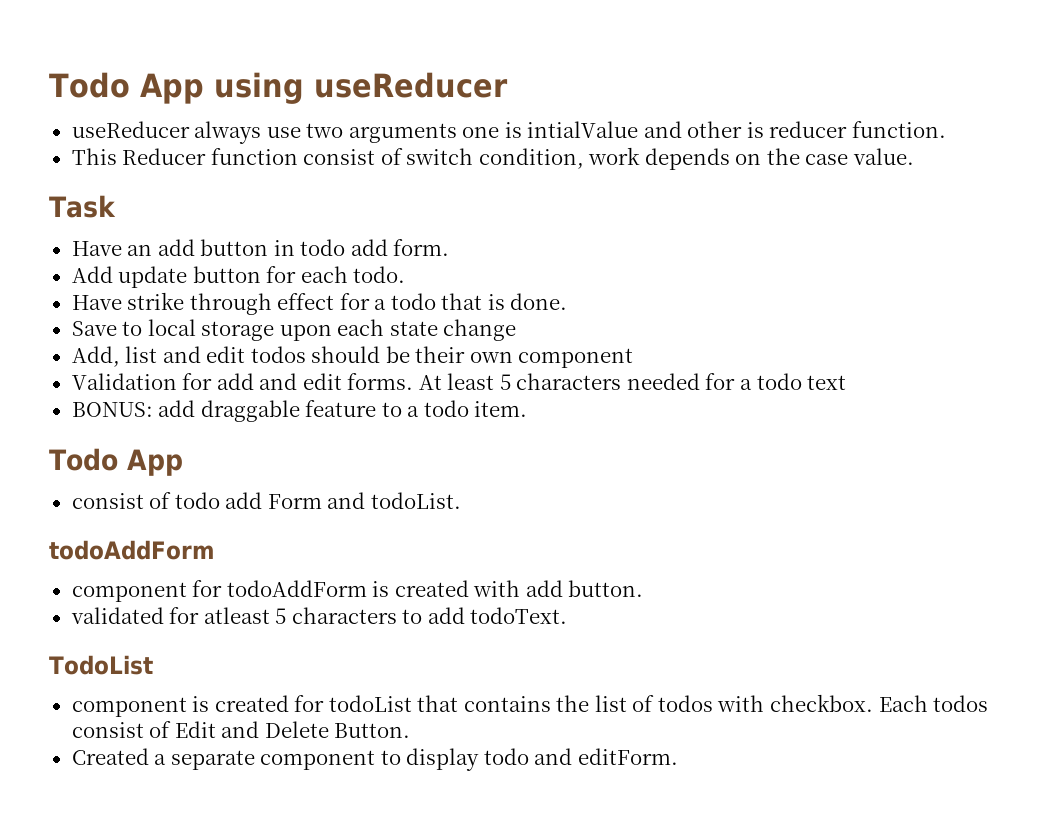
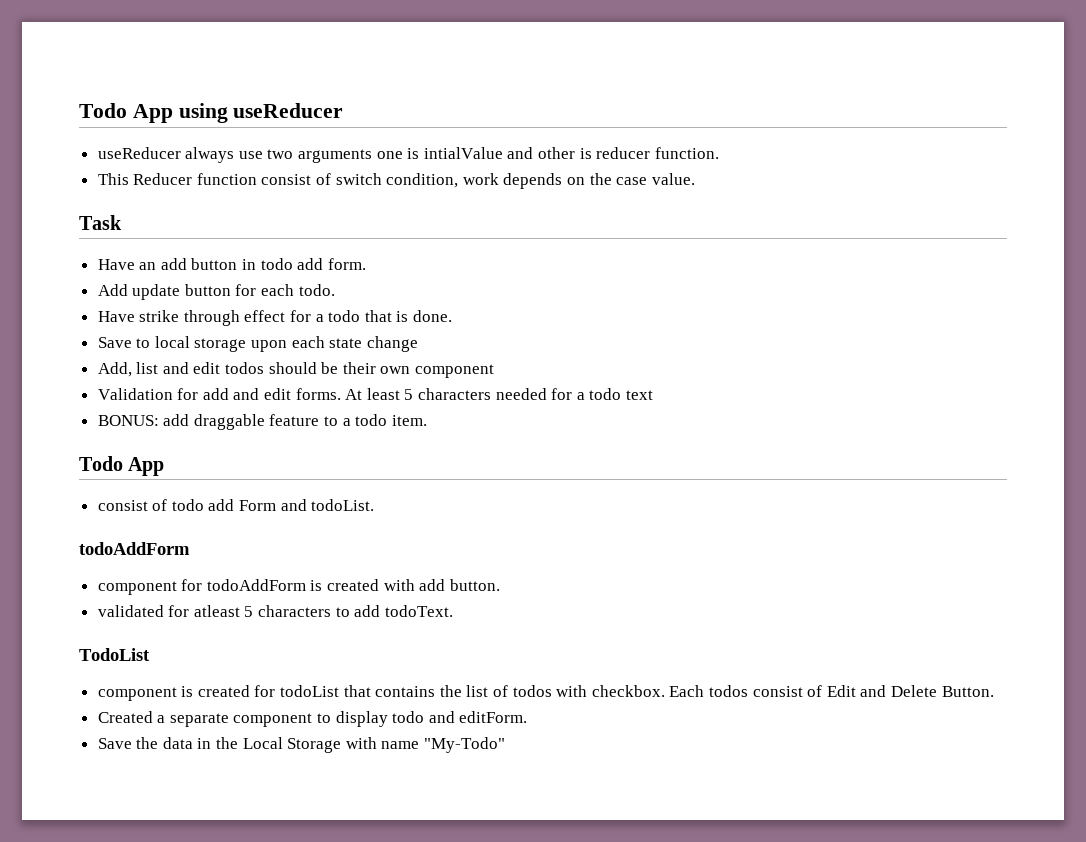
+ Save the data in the Local Storage with name "My-Todo"

